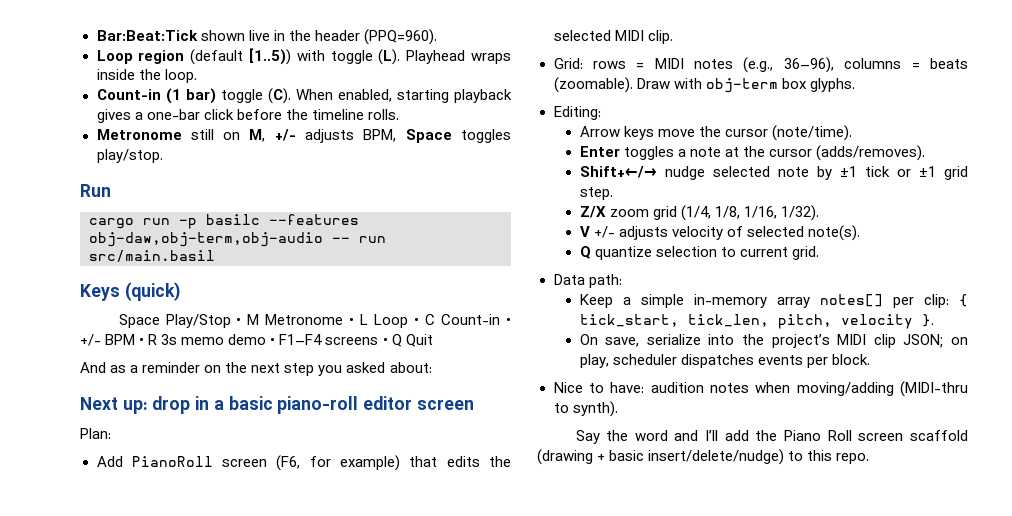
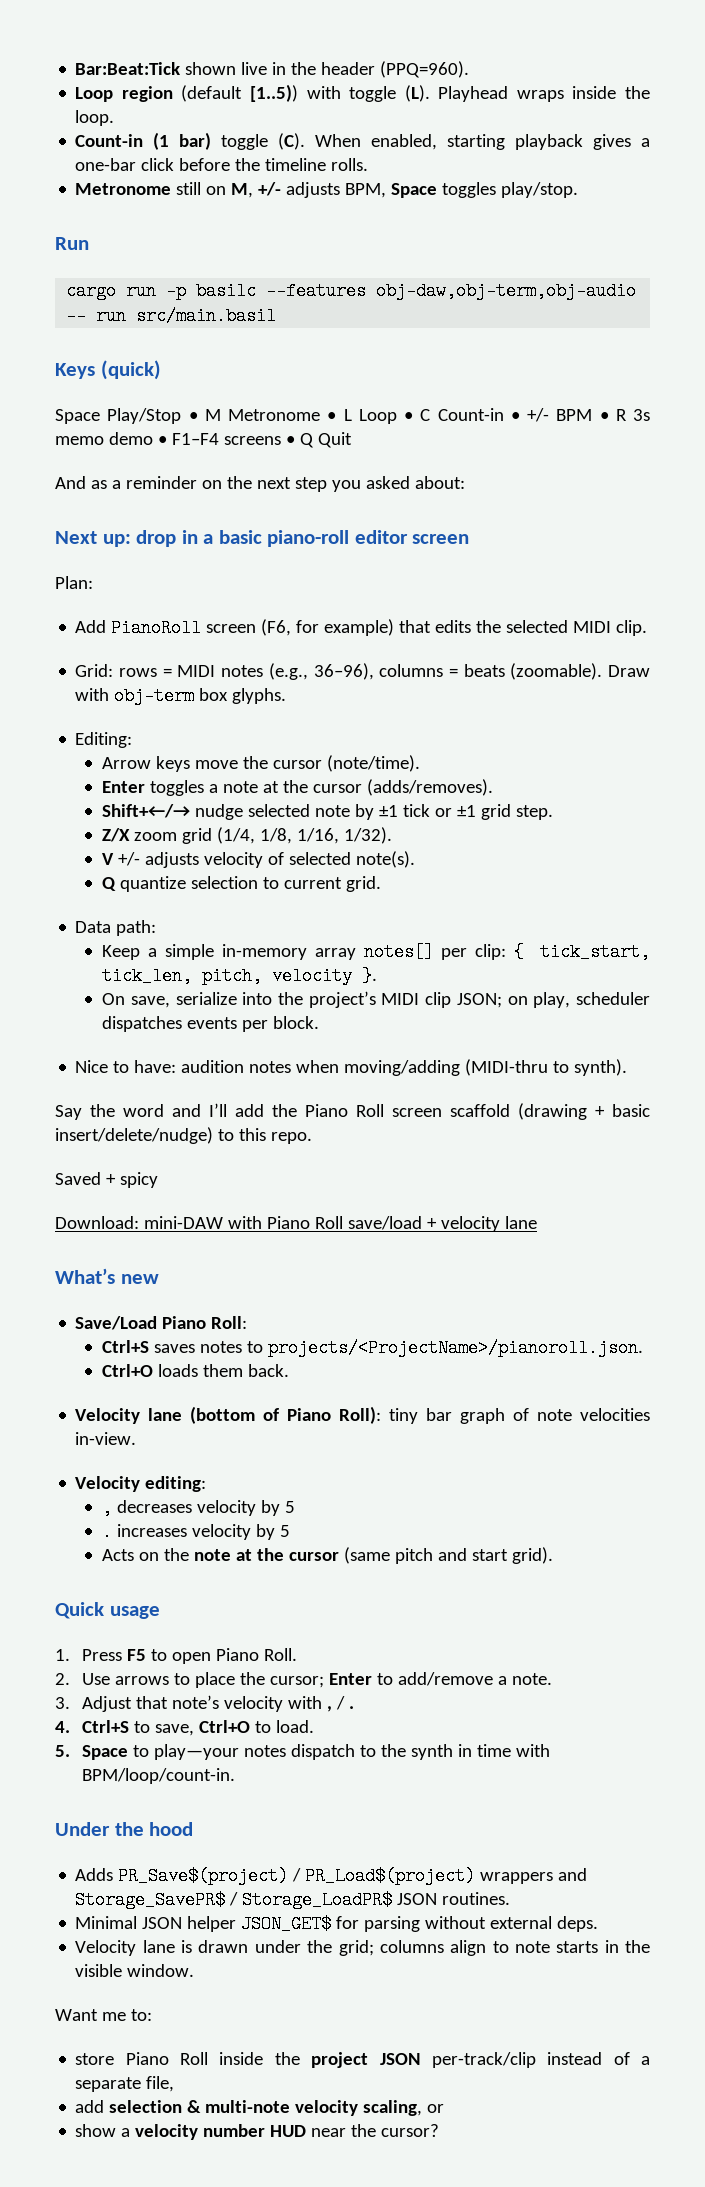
+ Saved + spicy
+ Download: mini-DAW with Piano Roll save/load + velocity lane
+ What’s new
+ Save/Load Piano Roll:
+ Ctrl+S saves notes to projects/<ProjectName>/pianoroll.json.
+ Ctrl+O loads them back.
+ Velocity lane (bottom of Piano Roll): tiny bar graph of note velocities in-view.
+ Velocity editing:
+ , decreases velocity by 5
+ . increases velocity by 5
+ Acts on the note at the cursor (same pitch and start grid).
+ Quick usage
+ 1. Press F5 to open Piano Roll.
+ 2. Use arrows to place the cursor; Enter to add/remove a note.
+ 3. Adjust that note’s velocity with , / .
+ 4. Ctrl+S to save, Ctrl+O to load.
+ 5. Space to play—your notes dispatch to the synth in time with BPM/loop/count-in.
+ Under the hood
+ Adds PR_Save$(project) / PR_Load$(project) wrappers and Storage_SavePR$ / Storage_LoadPR$ JSON routines.
+ Minimal JSON helper JSON_GET$ for parsing without external deps.
+ Velocity lane is drawn under the grid; columns align to note starts in the visible window.
+ Want me to:
+ store Piano Roll inside the project JSON per-track/clip instead of a separate file,
+ add selection & multi-note velocity scaling, or
+ show a velocity number HUD near the cursor?

